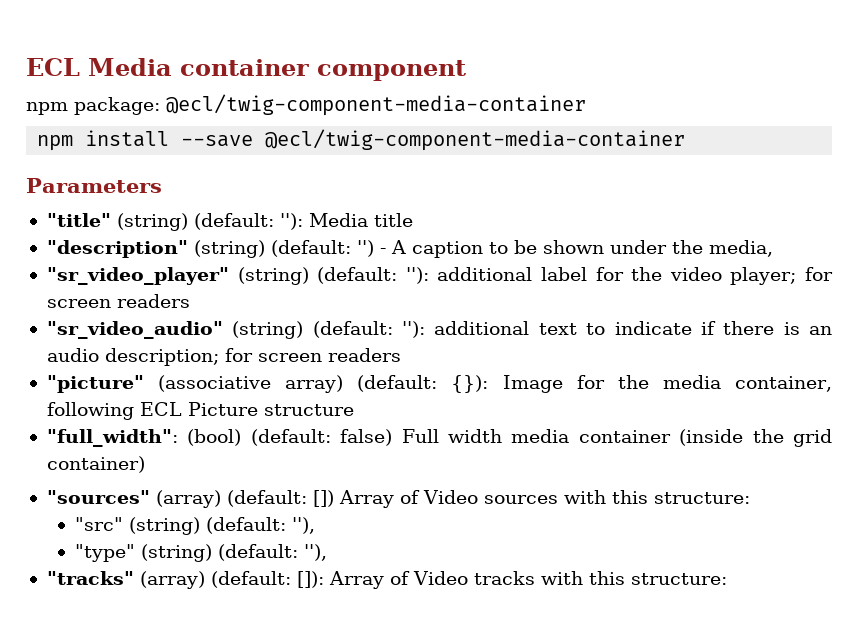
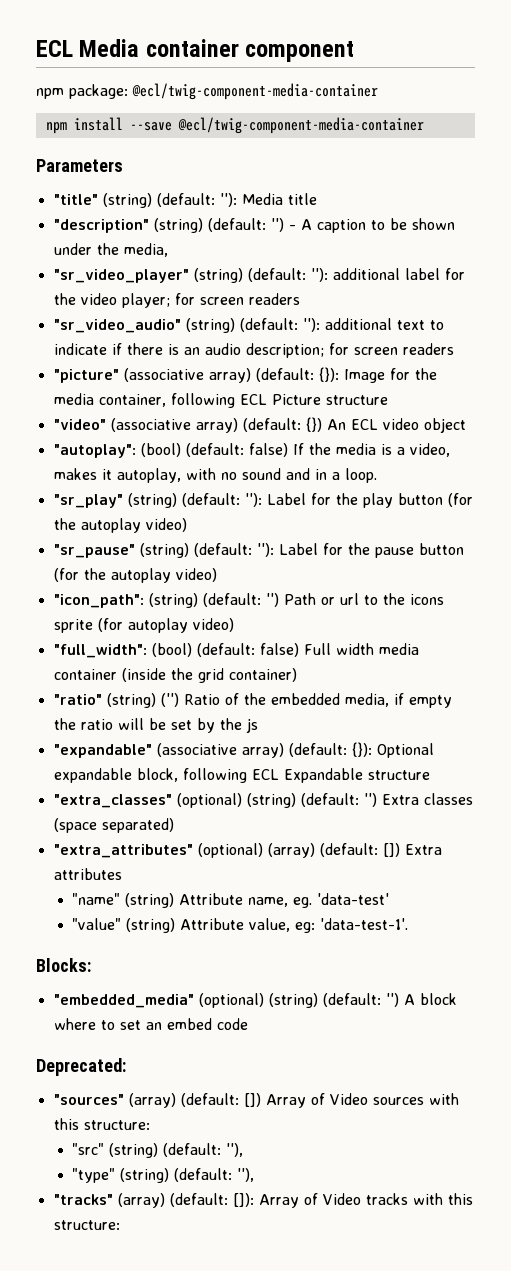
+ "video" (associative array) (default: {}) An ECL video object
+ "autoplay": (bool) (default: false) If the media is a video, makes it autoplay, with no sound and in a loop.
+ "sr_play" (string) (default: ''): Label for the play button (for the autoplay video)
+ "sr_pause" (string) (default: ''): Label for the pause button (for the autoplay video)
+ "icon_path": (string) (default: '') Path or url to the icons sprite (for autoplay video)
+ "ratio" (string) ('') Ratio of the embedded media, if empty the ratio will be set by the js
+ "expandable" (associative array) (default: {}): Optional expandable block, following ECL Expandable structure
+ "extra_classes" (optional) (string) (default: '') Extra classes (space separated)
+ "extra_attributes" (optional) (array) (default: []) Extra attributes
+ "name" (string) Attribute name, eg. 'data-test'
+ "value" (string) Attribute value, eg: 'data-test-1'.
+ Blocks:
+ "embedded_media" (optional) (string) (default: '') A block where to set an embed code
+ Deprecated:

